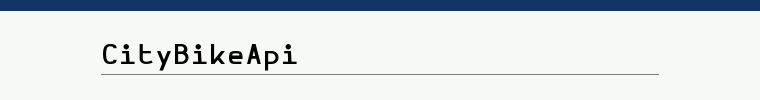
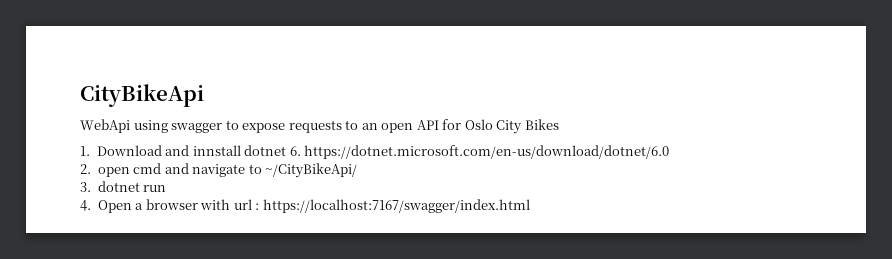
+ WebApi using swagger to expose requests to an open API for Oslo City Bikes
+ 1. Download and innstall dotnet 6. https://dotnet.microsoft.com/en-us/download/dotnet/6.0
+ 2. open cmd and navigate to ~/CityBikeApi/
+ 3. dotnet run
+ 4. Open a browser with url : https://localhost:7167/swagger/index.html

